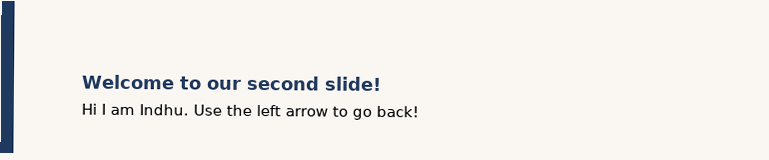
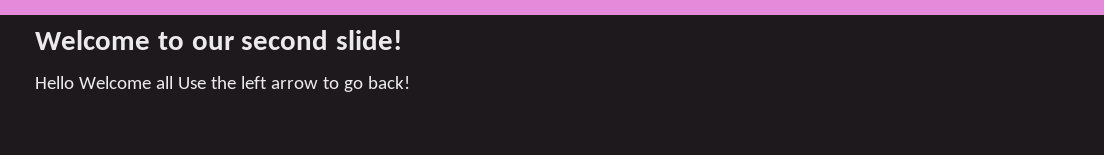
- Hi I am Indhu. Use the left arrow to go back!
+ Hello Welcome all Use the left arrow to go back!

